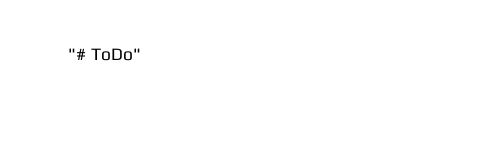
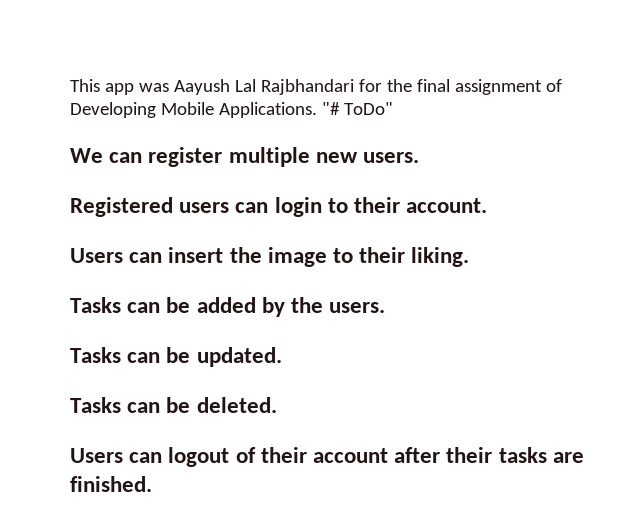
- "# ToDo"
+ This app was Aayush Lal Rajbhandari for the final assignment of Developing Mobile Applications. "# ToDo"
+ We can register multiple new users.
+ Registered users can login to their account.
+ Users can insert the image to their liking.
+ Tasks can be added by the users.
+ Tasks can be updated.
+ Tasks can be deleted.
+ Users can logout of their account after their tasks are finished.

